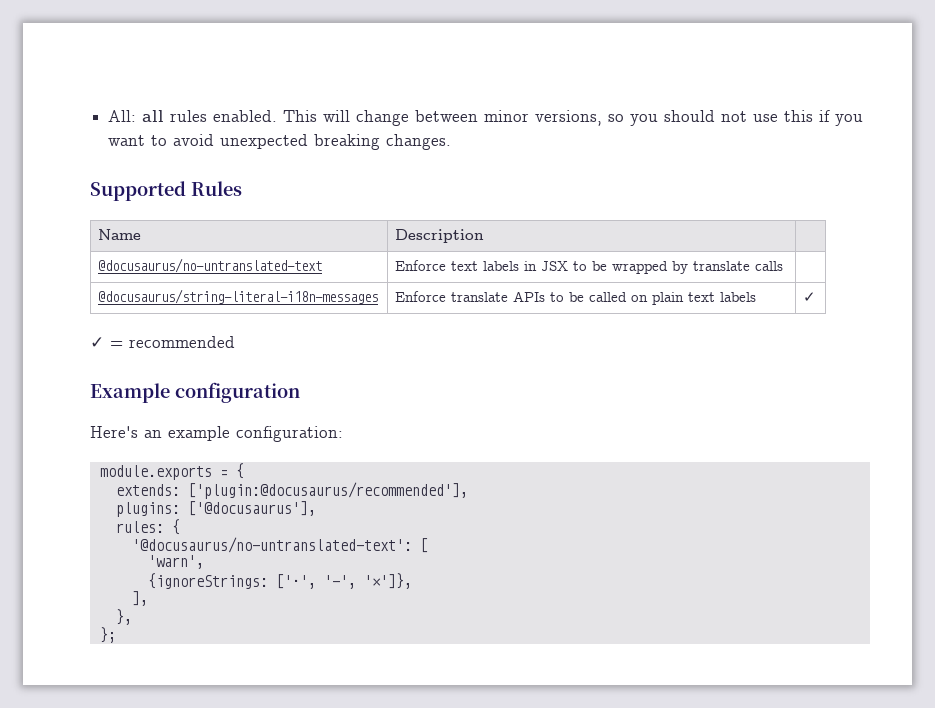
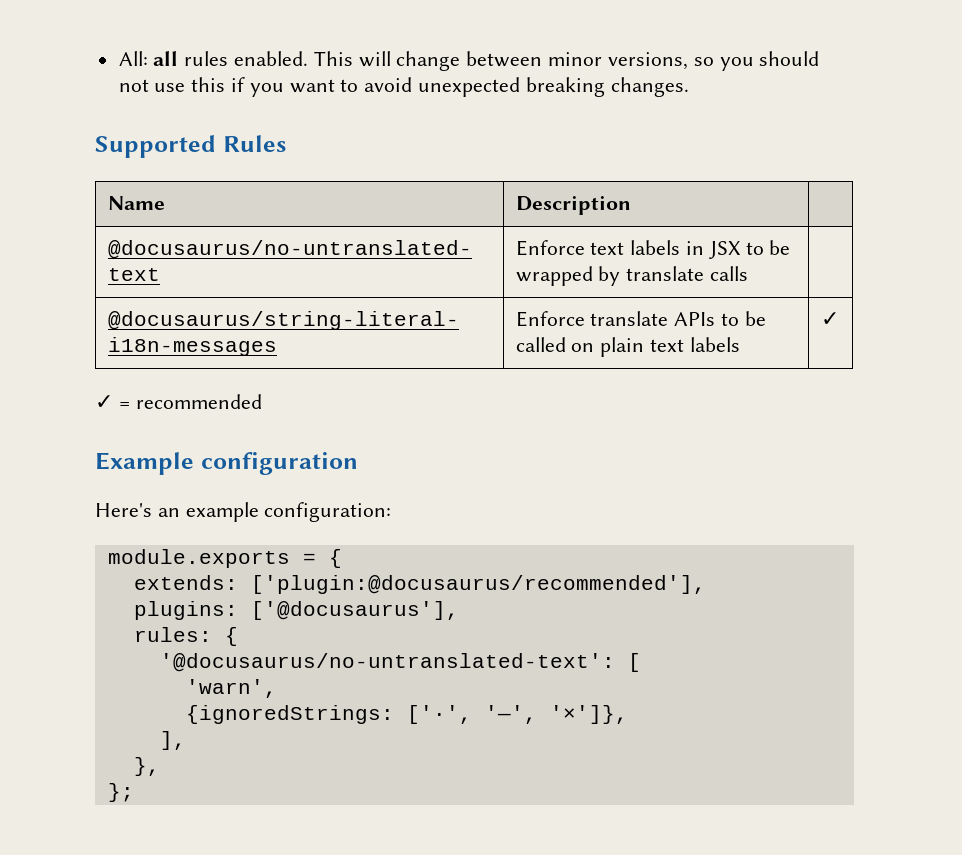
- {ignoreStrings: ['·', '—', '×']},
+ {ignoredStrings: ['·', '—', '×']},

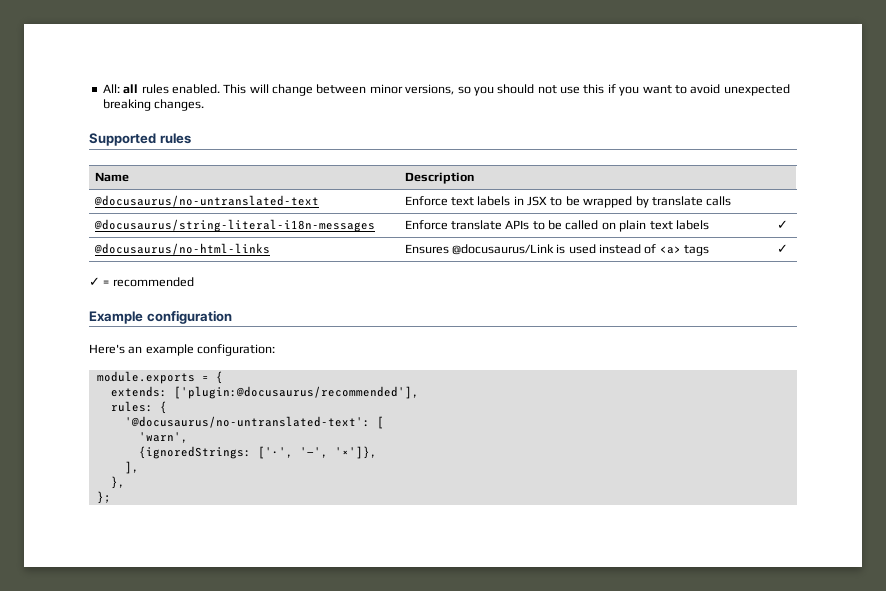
- Supported Rules
+ Supported rules
+ @docusaurus/no-html-links | Ensures @docusaurus/Link is used instead of <a> tags | ✓
- plugins: ['@docusaurus'],

